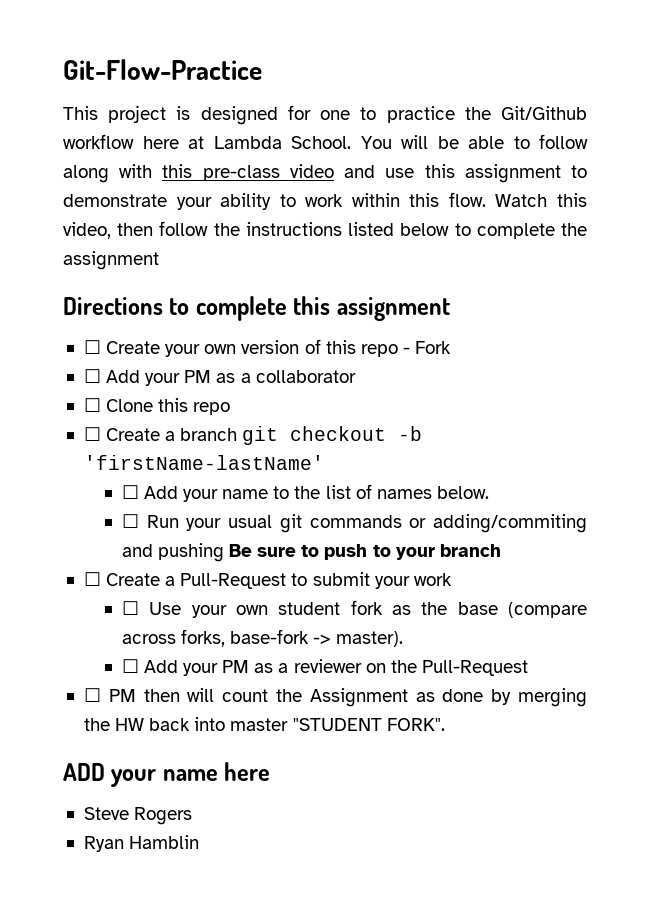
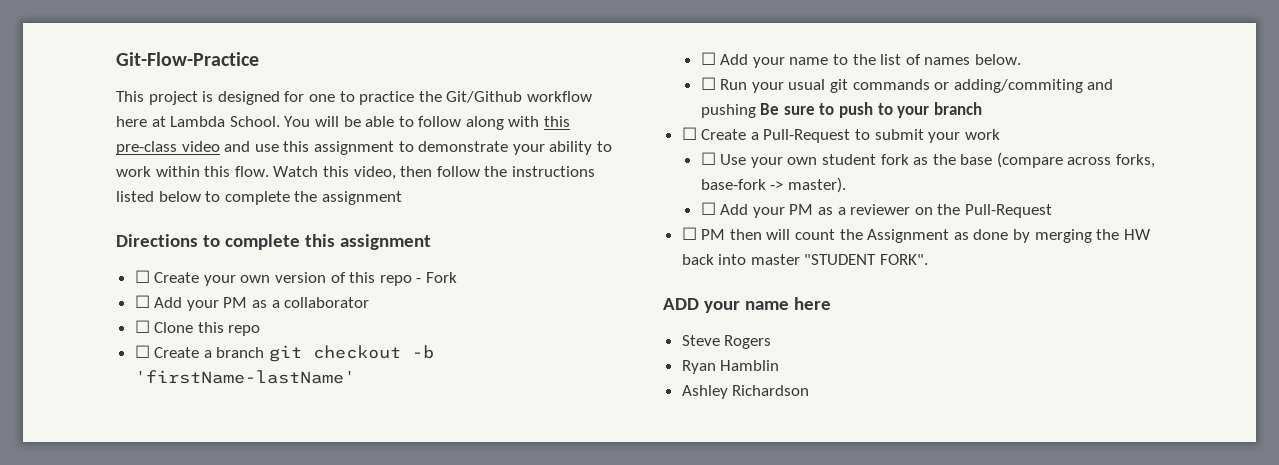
+ Ashley Richardson

